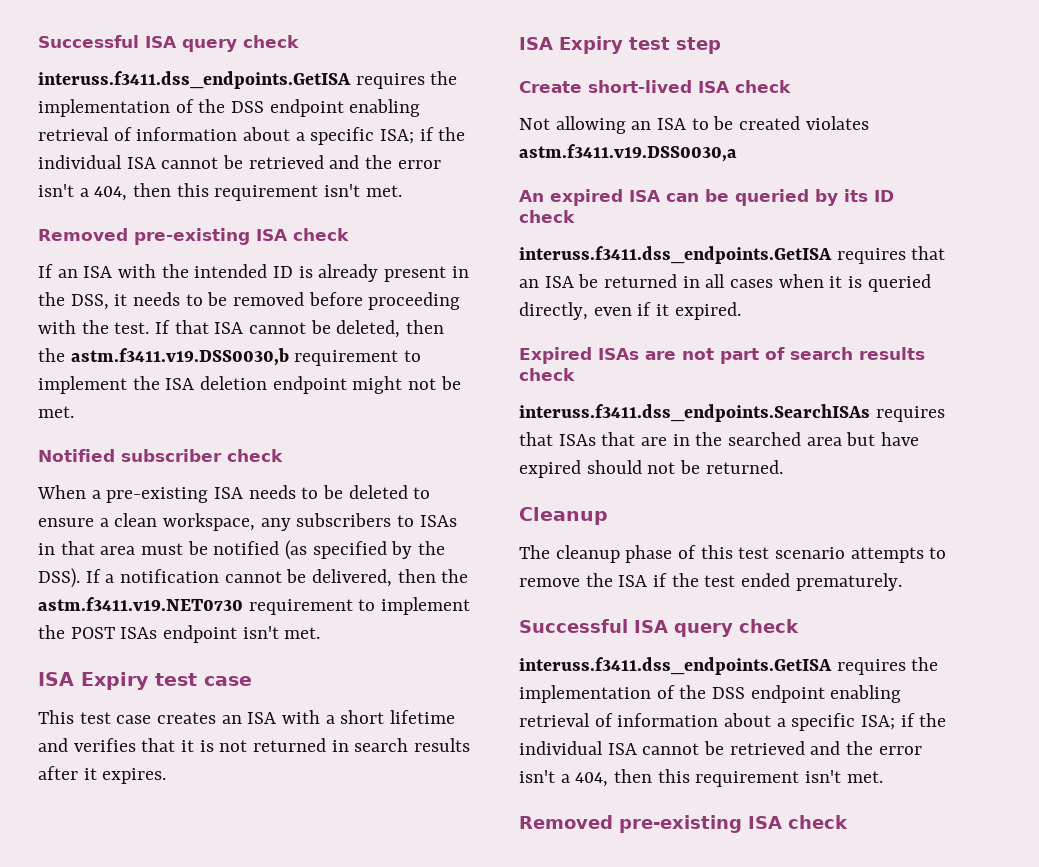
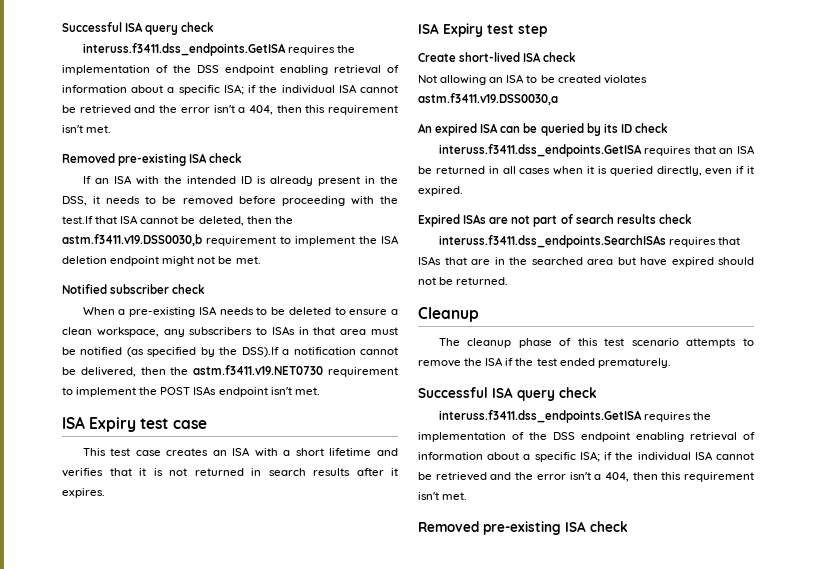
- If an ISA with the intended ID is already present in the DSS, it needs to be removed before proceeding with the test. If that ISA cannot be deleted, then the astm.f3411.v19.DSS0030,b requirement to implement the ISA deletion endpoint might not be met.
+ If an ISA with the intended ID is already present in the DSS, it needs to be removed before proceeding with the test.If that ISA cannot be deleted, then the astm.f3411.v19.DSS0030,b requirement to implement the ISA deletion endpoint might not be met.
- When a pre-existing ISA needs to be deleted to ensure a clean workspace, any subscribers to ISAs in that area must be notified (as specified by the DSS). If a notification cannot be delivered, then the astm.f3411.v19.NET0730 requirement to implement the POST ISAs endpoint isn't met.
+ When a pre-existing ISA needs to be deleted to ensure a clean workspace, any subscribers to ISAs in that area must be notified (as specified by the DSS).If a notification cannot be delivered, then the astm.f3411.v19.NET0730 requirement to implement the POST ISAs endpoint isn't met.

